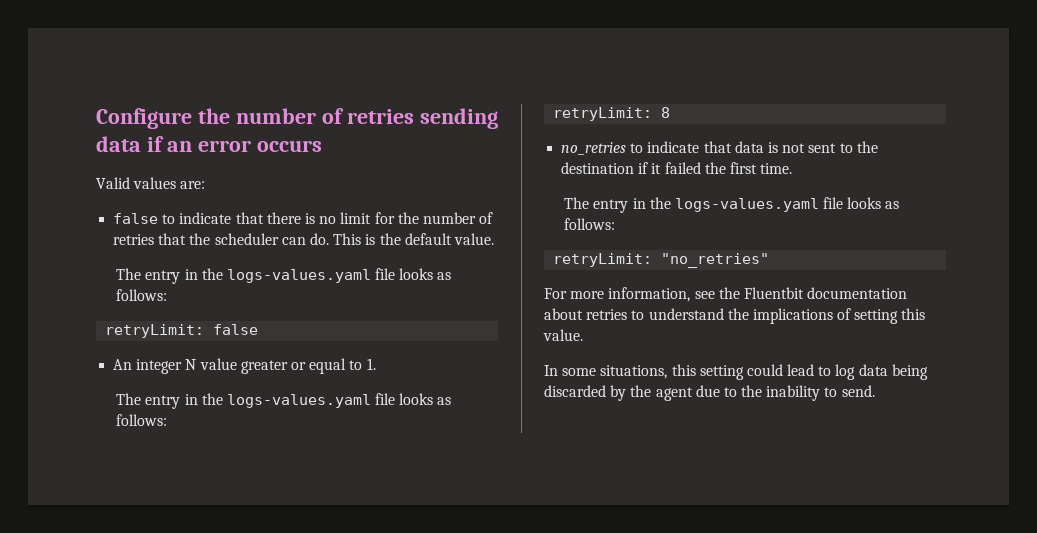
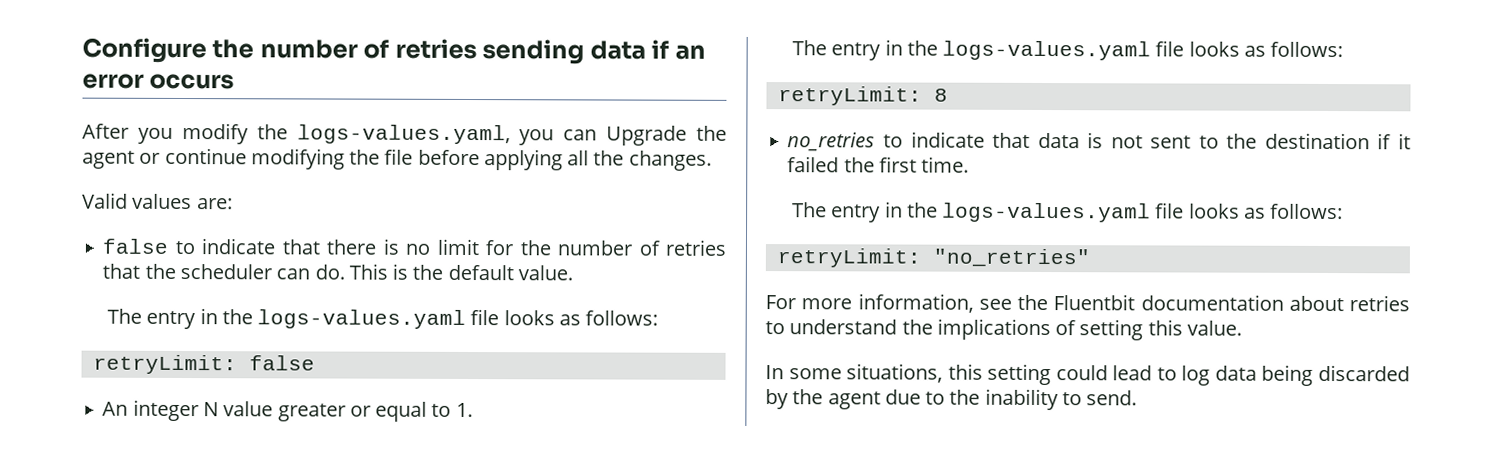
+ After you modify the logs-values.yaml, you can Upgrade the agent or continue modifying the file before applying all the changes.

